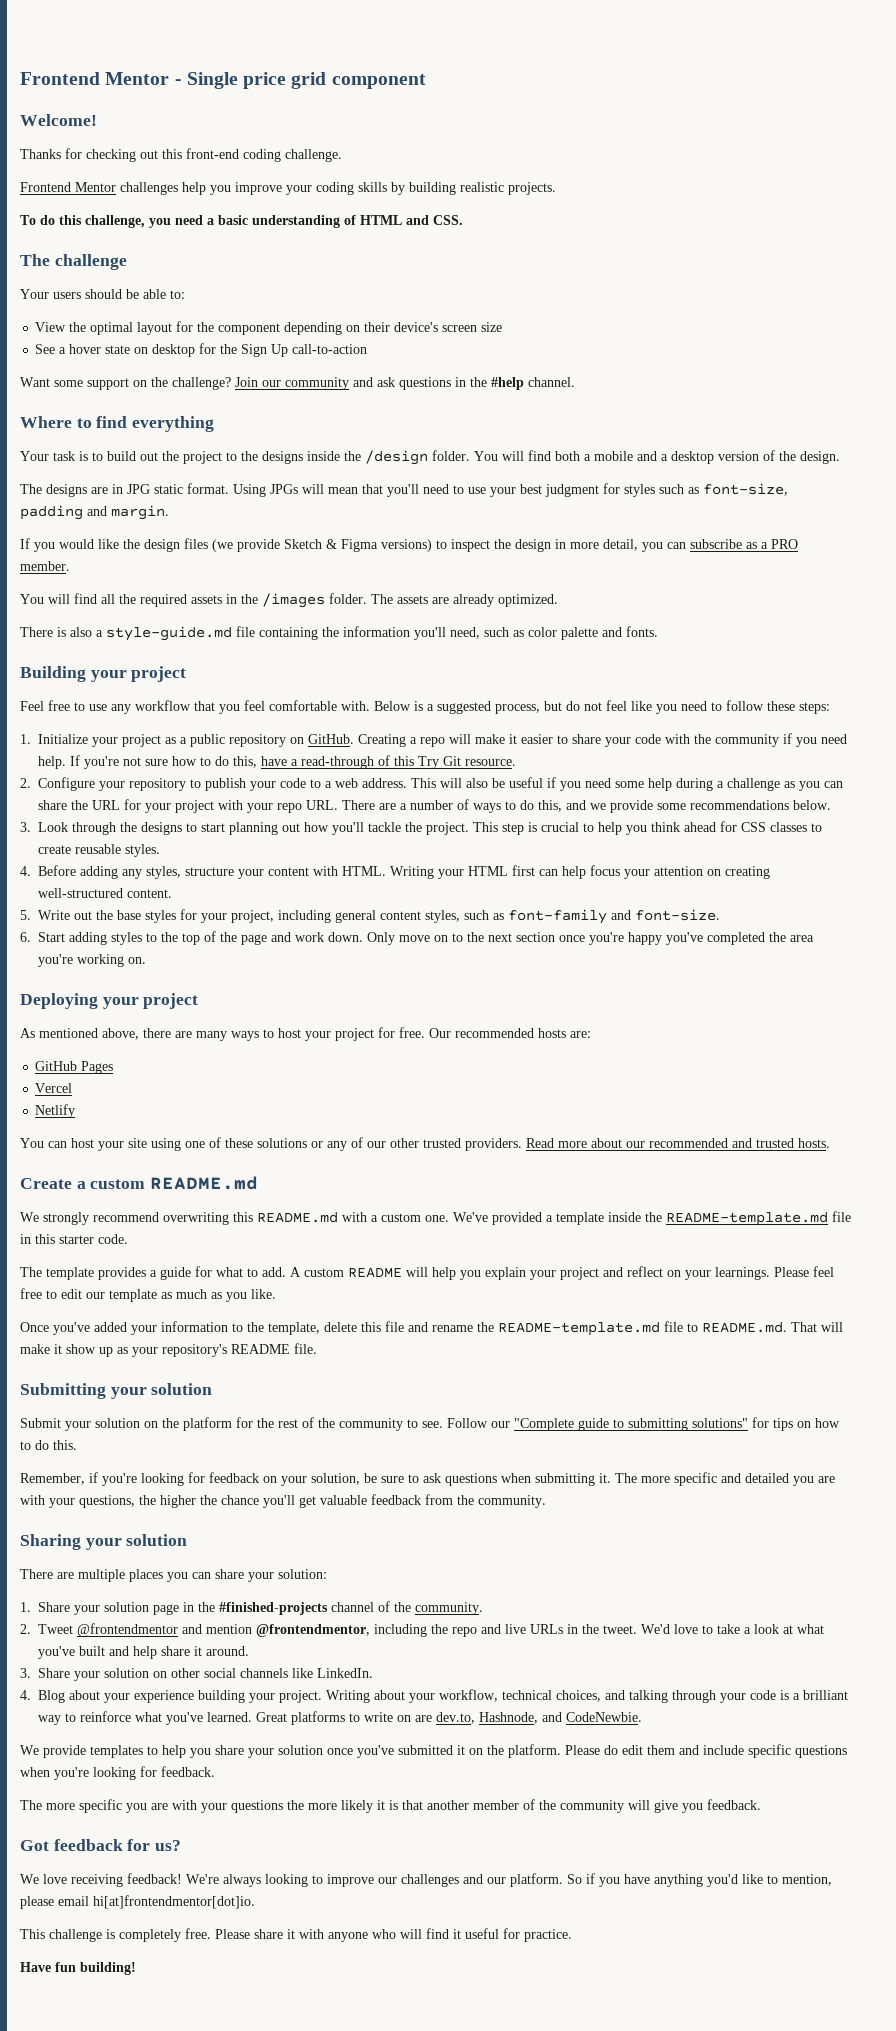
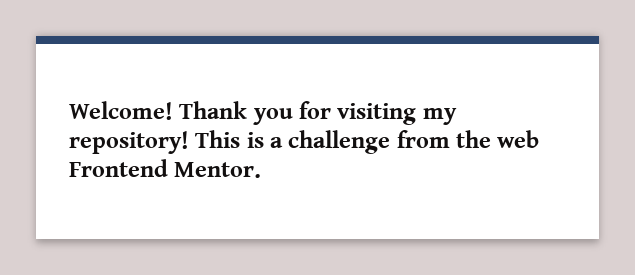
- Frontend Mentor - Single price grid component
- Welcome!
- Thanks for checking out this front-end coding challenge.
- Frontend Mentor challenges help you improve your coding skills by building realistic projects.
- To do this challenge, you need a basic understanding of HTML and CSS.
- The challenge
- Your users should be able to:
- View the optimal layout for the component depending on their device's screen size
- See a hover state on desktop for the Sign Up call-to-action
- Want some support on the challenge? Join our community and ask questions in the #help channel.
- Where to find everything
- Your task is to build out the project to the designs inside the /design folder. You will find both a mobile and a desktop version of the design.
- The designs are in JPG static format. Using JPGs will mean that you'll need to use your best judgment for styles such as font-size, padding and margin.
- If you would like the design files (we provide Sketch & Figma versions) to inspect the design in more detail, you can subscribe as a PRO member.
- You will find all the required assets in the /images folder. The assets are already optimized.
- There is also a style-guide.md file containing the information you'll need, such as color palette and fonts.
- Building your project
- Feel free to use any workflow that you feel comfortable with. Below is a suggested process, but do not feel like you need to follow these steps:
- 1. Initialize your project as a public repository on GitHub. Creating a repo will make it easier to share your code with the community if you need help. If you're not sure how to do this, have a read-through of this Try Git resource.
- 2. Configure your repository to publish your code to a web address. This will also be useful if you need some help during a challenge as you can share the URL for your project with your repo URL. There are a number of ways to do this, and we provide some recommendations below.
- 3. Look through the designs to start planning out how you'll tackle the project. This step is crucial to help you think ahead for CSS classes to create reusable styles.
- 4. Before adding any styles, structure your content with HTML. Writing your HTML first can help focus your attention on creating well-structured content.
- 5. Write out the base styles for your project, including general content styles, such as font-family and font-size.
- 6. Start adding styles to the top of the page and work down. Only move on to the next section once you're happy you've completed the area you're working on.
- Deploying your project
- As mentioned above, there are many ways to host your project for free. Our recommended hosts are:
- GitHub Pages
- Vercel
- Netlify
- You can host your site using one of these solutions or any of our other trusted providers. Read more about our recommended and trusted hosts.
- Create a custom README.md
- We strongly recommend overwriting this README.md with a custom one. We've provided a template inside the README-template.md file in this starter code.
- The template provides a guide for what to add. A custom README will help you explain your project and reflect on your learnings. Please feel free to edit our template as much as you like.
- Once you've added your information to the template, delete this file and rename the README-template.md file to README.md. That will make it show up as your repository's README file.
- Submitting your solution
- Submit your solution on the platform for the rest of the community to see. Follow our "Complete guide to submitting solutions" for tips on how to do this.
- Remember, if you're looking for feedback on your solution, be sure to ask questions when submitting it. The more specific and detailed you are with your questions, the higher the chance you'll get valuable feedback from the community.
- Sharing your solution
- There are multiple places you can share your solution:
- 1. Share your solution page in the #finished-projects channel of the community.
- 2. Tweet @frontendmentor and mention @frontendmentor, including the repo and live URLs in the tweet. We'd love to take a look at what you've built and help share it around.
- 3. Share your solution on other social channels like LinkedIn.
- 4. Blog about your experience building your project. Writing about your workflow, technical choices, and talking through your code is a brilliant way to reinforce what you've learned. Great platforms to write on are dev.to, Hashnode, and CodeNewbie.
- We provide templates to help you share your solution once you've submitted it on the platform. Please do edit them and include specific questions when you're looking for feedback.
- The more specific you are with your questions the more likely it is that another member of the community will give you feedback.
- Got feedback for us?
- We love receiving feedback! We're always looking to improve our challenges and our platform. So if you have anything you'd like to mention, please email hi[at]frontendmentor[dot]io.
- This challenge is completely free. Please share it with anyone who will find it useful for practice.
- Have fun building!
+ Welcome! Thank you for visiting my repository! This is a challenge from the web Frontend Mentor.

